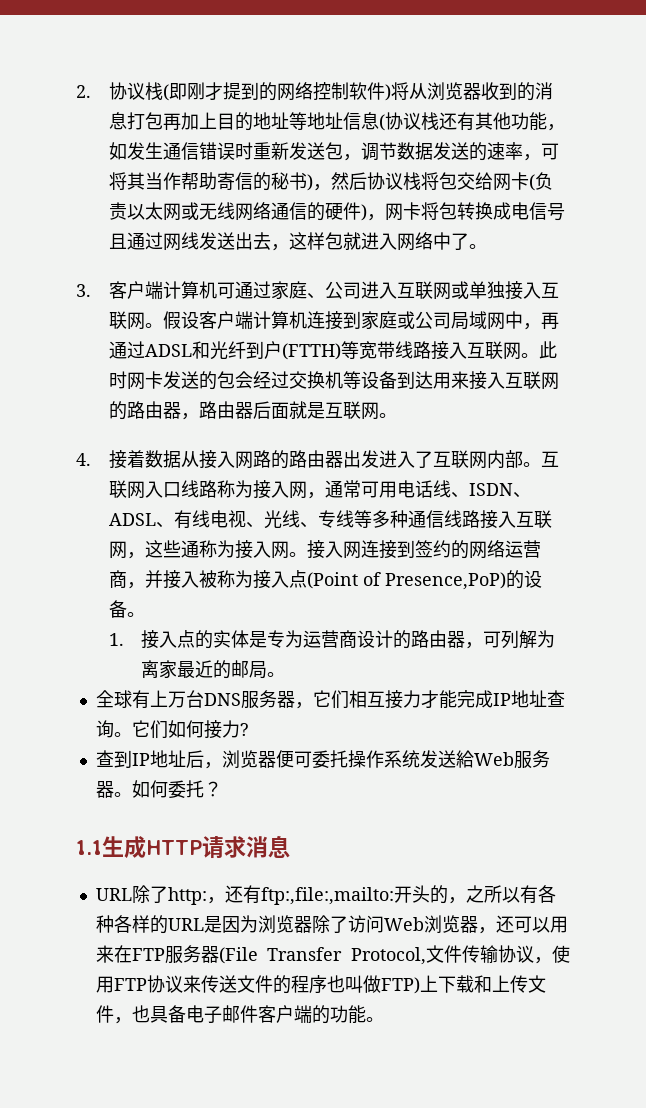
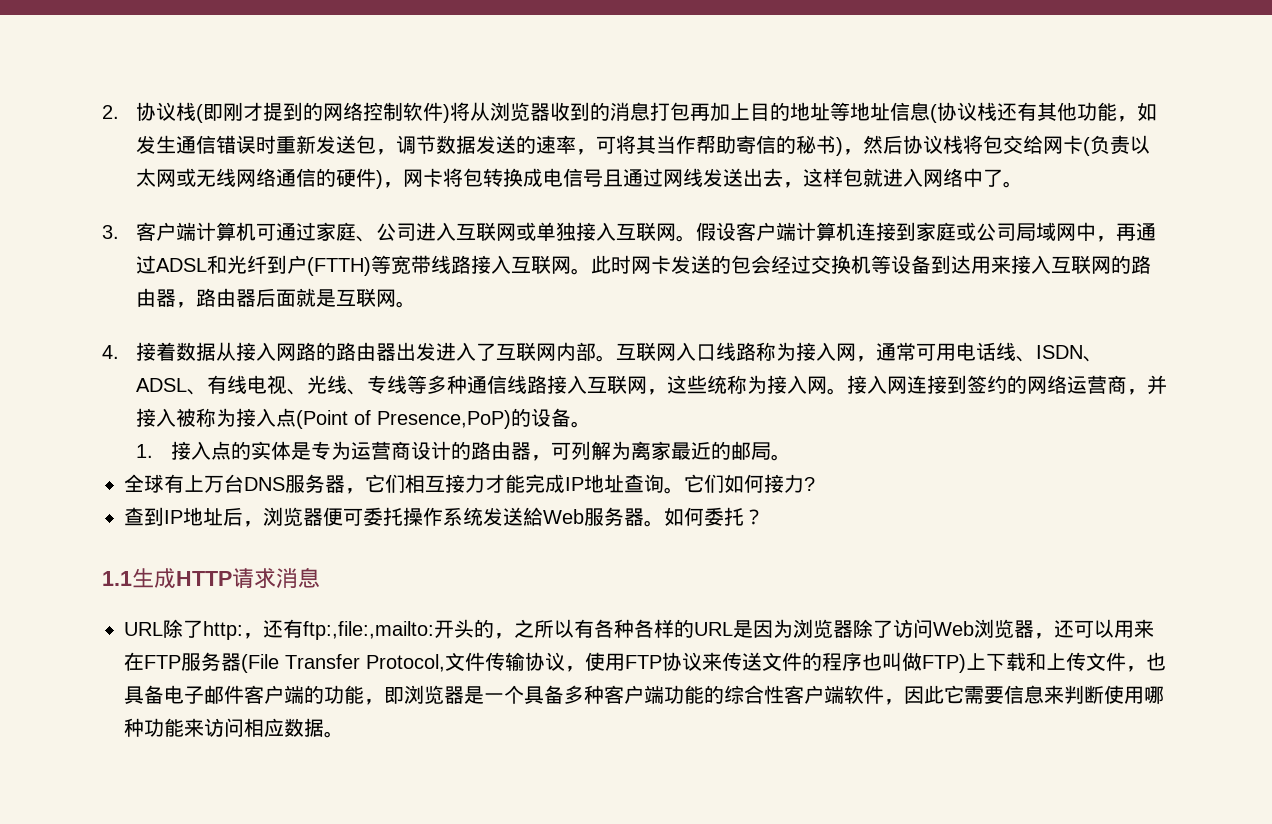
- 互联网入口线路称为接入网，通常可用电话线、ISDN、ADSL、有线电视、光线、专线等多种通信线路接入互联网，这些通称为接入网。
+ 互联网入口线路称为接入网，通常可用电话线、ISDN、ADSL、有线电视、光线、专线等多种通信线路接入互联网，这些统称为接入网。
- URL除了http:，还有ftp:,file:,mailto:开头的，之所以有各种各样的URL是因为浏览器除了访问Web浏览器，还可以用来在FTP服务器(File Transfer Protocol,文件传输协议，使用FTP协议来传送文件的程序也叫做FTP)上下载和上传文件，也具备电子邮件客户端的功能。
+ URL除了http:，还有ftp:,file:,mailto:开头的，之所以有各种各样的URL是因为浏览器除了访问Web浏览器，还可以用来在FTP服务器(File Transfer Protocol,文件传输协议，使用FTP协议来传送文件的程序也叫做FTP)上下载和上传文件，也具备电子邮件客户端的功能，即浏览器是一个具备多种客户端功能的综合性客户端软件，因此它需要信息来判断使用哪种功能来访问相应数据。

